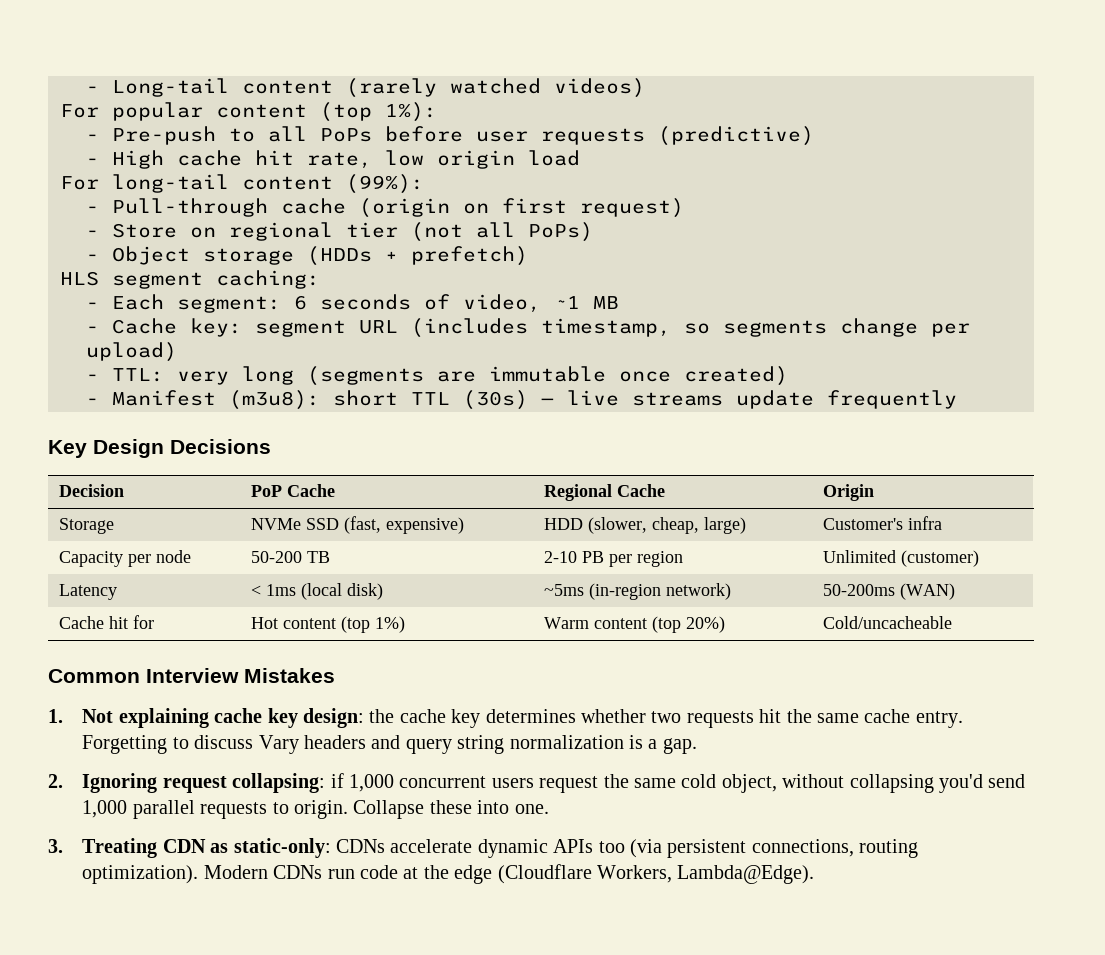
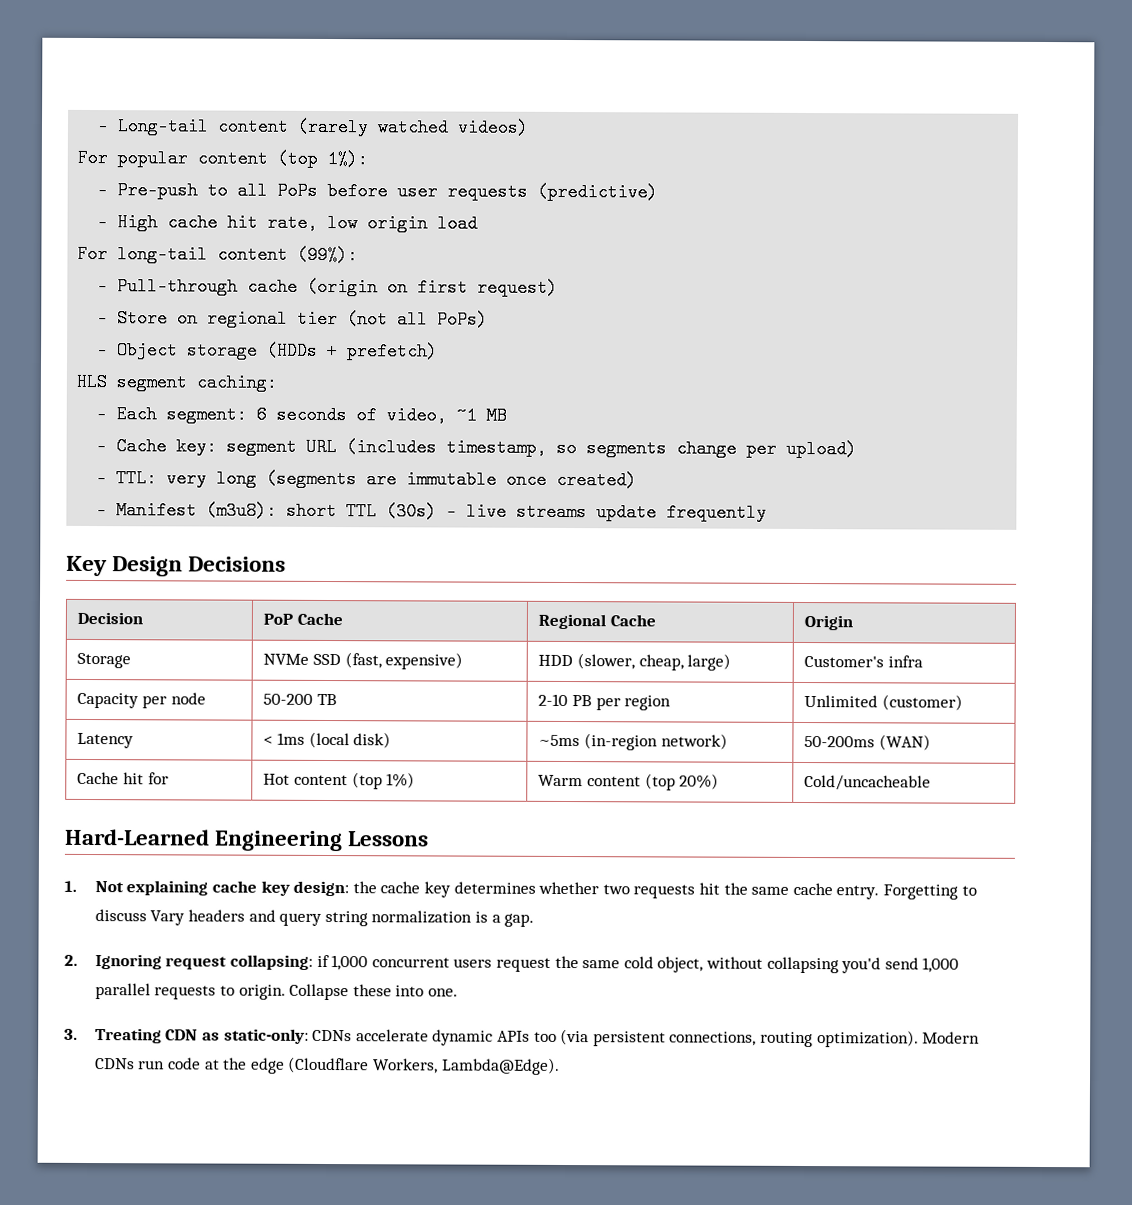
- Common Interview Mistakes
+ Hard-Learned Engineering Lessons

